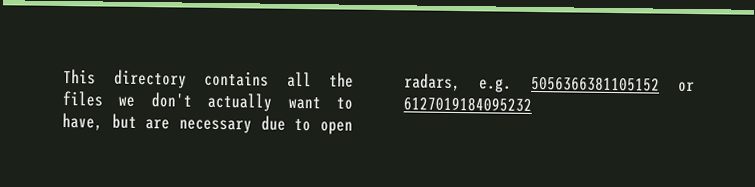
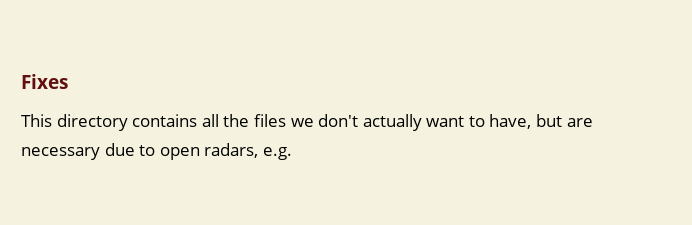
+ Fixes
- This directory contains all the files we don't actually want to have, but are necessary due to open radars, e.g. 5056366381105152 or 6127019184095232
+ This directory contains all the files we don't actually want to have, but are necessary due to open radars, e.g.

